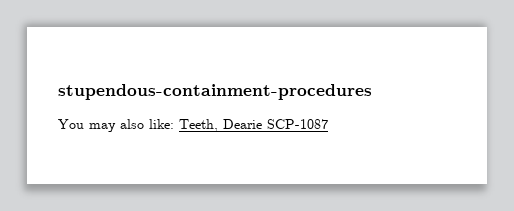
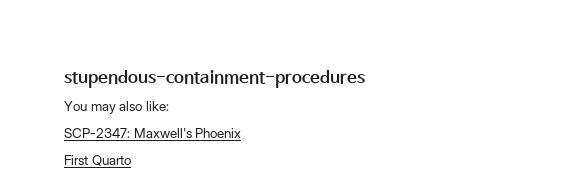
- You may also like: Teeth, Dearie SCP-1087
+ You may also like:
+ SCP-2347: Maxwell's Phoenix
+ First Quarto

